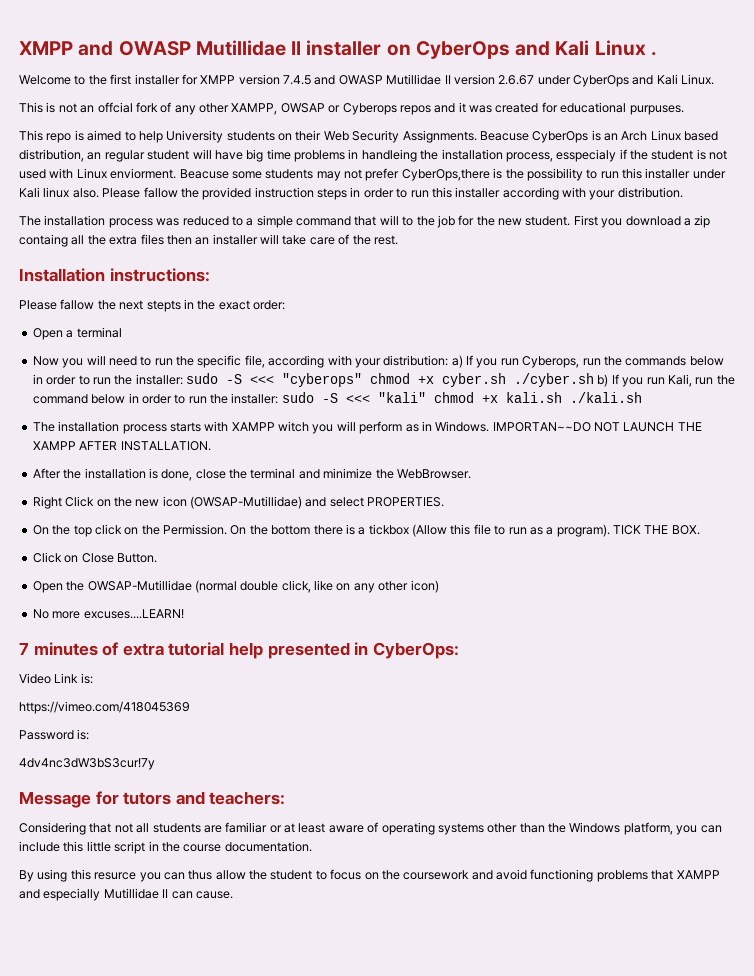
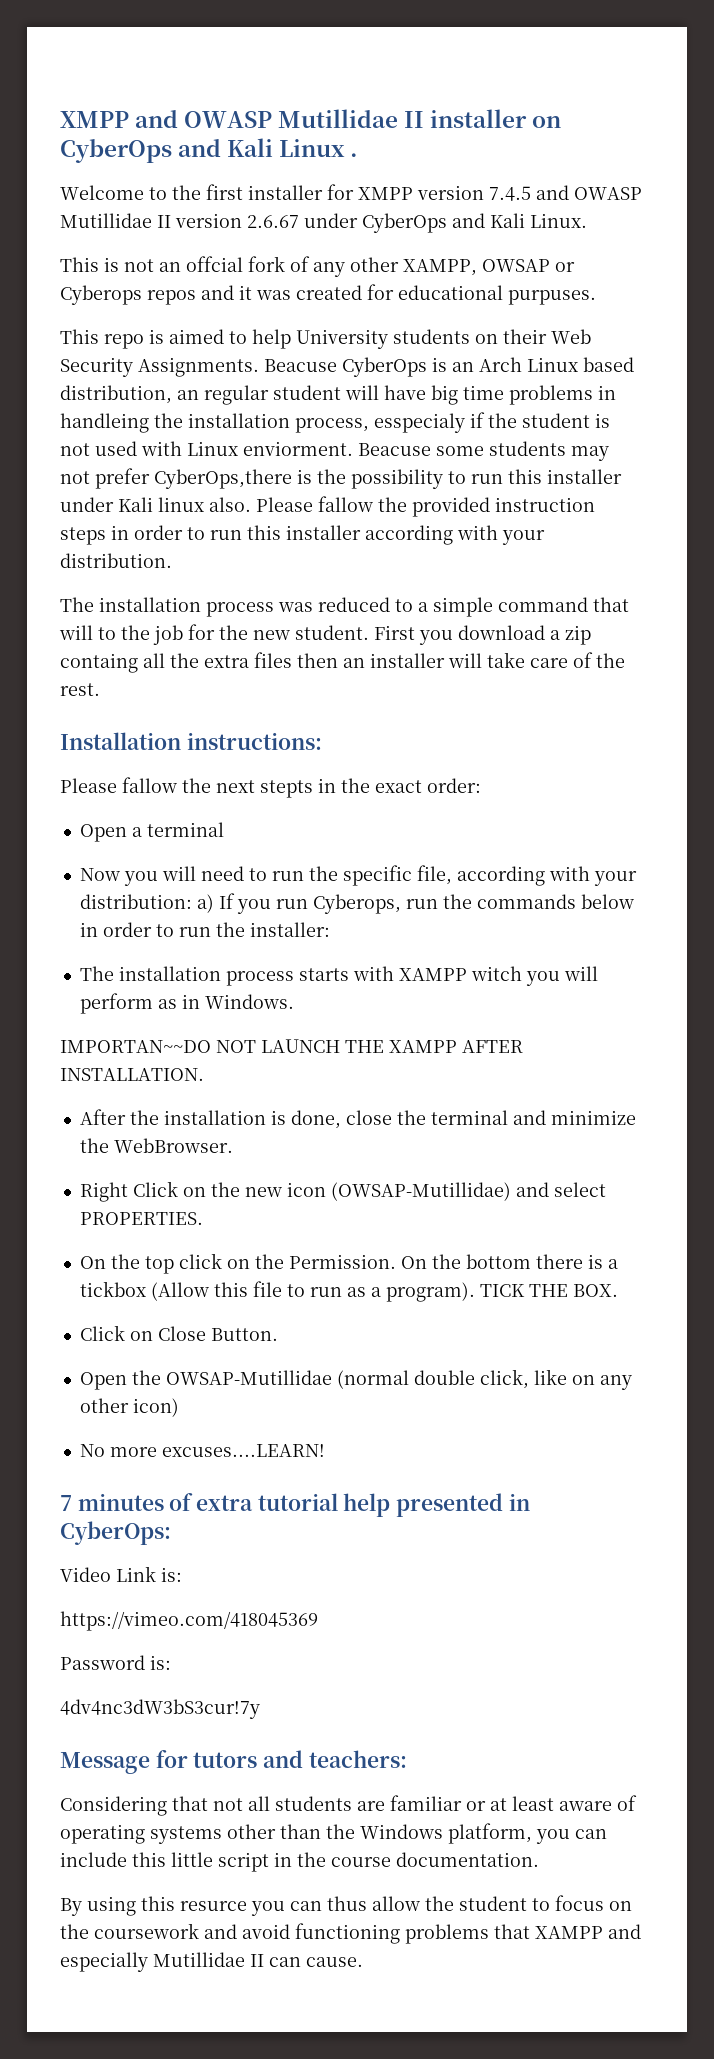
- Now you will need to run the specific file, according with your distribution: a) If you run Cyberops, run the commands below in order to run the installer: sudo -S <<< "cyberops" chmod +x cyber.sh ./cyber.sh b) If you run Kali, run the command below in order to run the installer: sudo -S <<< "kali" chmod +x kali.sh ./kali.sh
+ Now you will need to run the specific file, according with your distribution: a) If you run Cyberops, run the commands below in order to run the installer:
- The installation process starts with XAMPP witch you will perform as in Windows. IMPORTAN~~DO NOT LAUNCH THE XAMPP AFTER INSTALLATION.
+ The installation process starts with XAMPP witch you will perform as in Windows.
+ IMPORTAN~~DO NOT LAUNCH THE XAMPP AFTER INSTALLATION.

